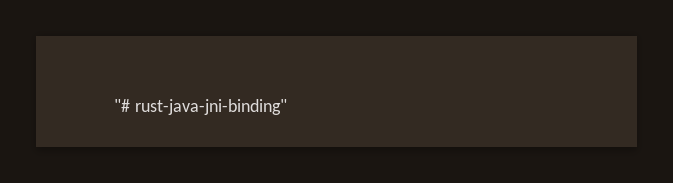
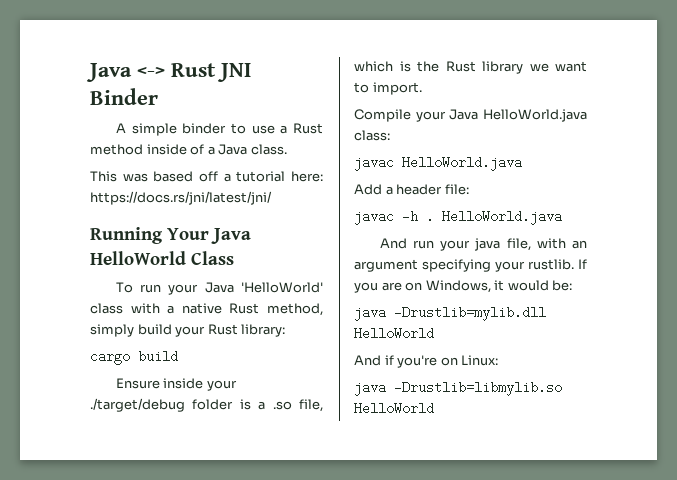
- "# rust-java-jni-binding"
+ Java <-> Rust JNI Binder
+ A simple binder to use a Rust method inside of a Java class.
+ This was based off a tutorial here: https://docs.rs/jni/latest/jni/
+ Running Your Java HelloWorld Class
+ To run your Java 'HelloWorld' class with a native Rust method, simply build your Rust library:
+ cargo build
+ Ensure inside your ./target/debug folder is a .so file, which is the Rust library we want to import.
+ Compile your Java HelloWorld.java class:
+ javac HelloWorld.java
+ Add a header file:
+ javac -h . HelloWorld.java
+ And run your java file, with an argument specifying your rustlib. If you are on Windows, it would be:
+ java -Drustlib=mylib.dll HelloWorld
+ And if you're on Linux:
+ java -Drustlib=libmylib.so HelloWorld

